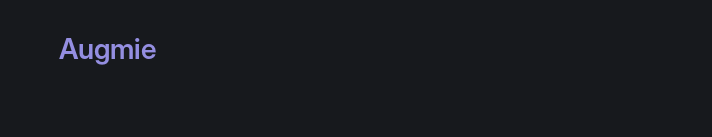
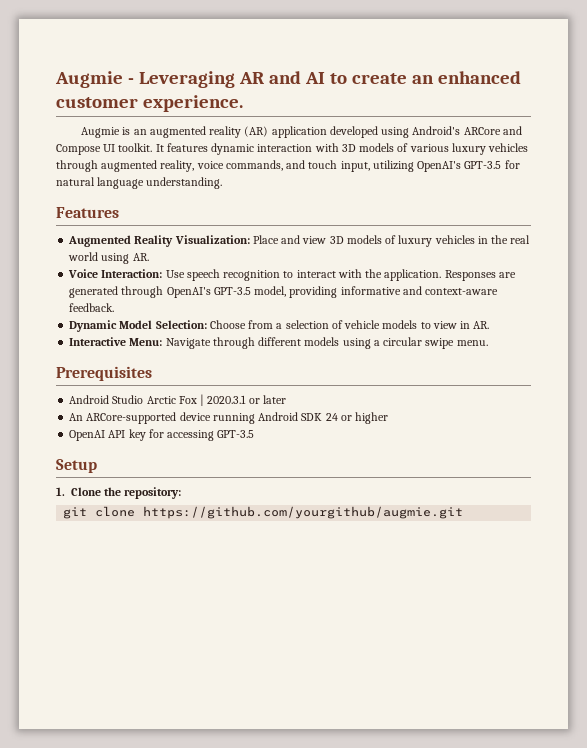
- Augmie
+ Augmie - Leveraging AR and AI to create an enhanced customer experience.
+ Augmie is an augmented reality (AR) application developed using Android's ARCore and Compose UI toolkit. It features dynamic interaction with 3D models of various luxury vehicles through augmented reality, voice commands, and touch input, utilizing OpenAI's GPT-3.5 for natural language understanding.
+ Features
+ Augmented Reality Visualization: Place and view 3D models of luxury vehicles in the real world using AR.
+ Voice Interaction: Use speech recognition to interact with the application. Responses are generated through OpenAI's GPT-3.5 model, providing informative and context-aware feedback.
+ Dynamic Model Selection: Choose from a selection of vehicle models to view in AR.
+ Interactive Menu: Navigate through different models using a circular swipe menu.
+ Prerequisites
+ Android Studio Arctic Fox | 2020.3.1 or later
+ An ARCore-supported device running Android SDK 24 or higher
+ OpenAI API key for accessing GPT-3.5
+ Setup
+ 1. Clone the repository:
+ git clone https://github.com/yourgithub/augmie.git

